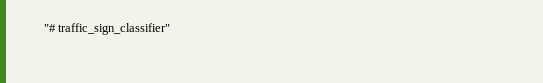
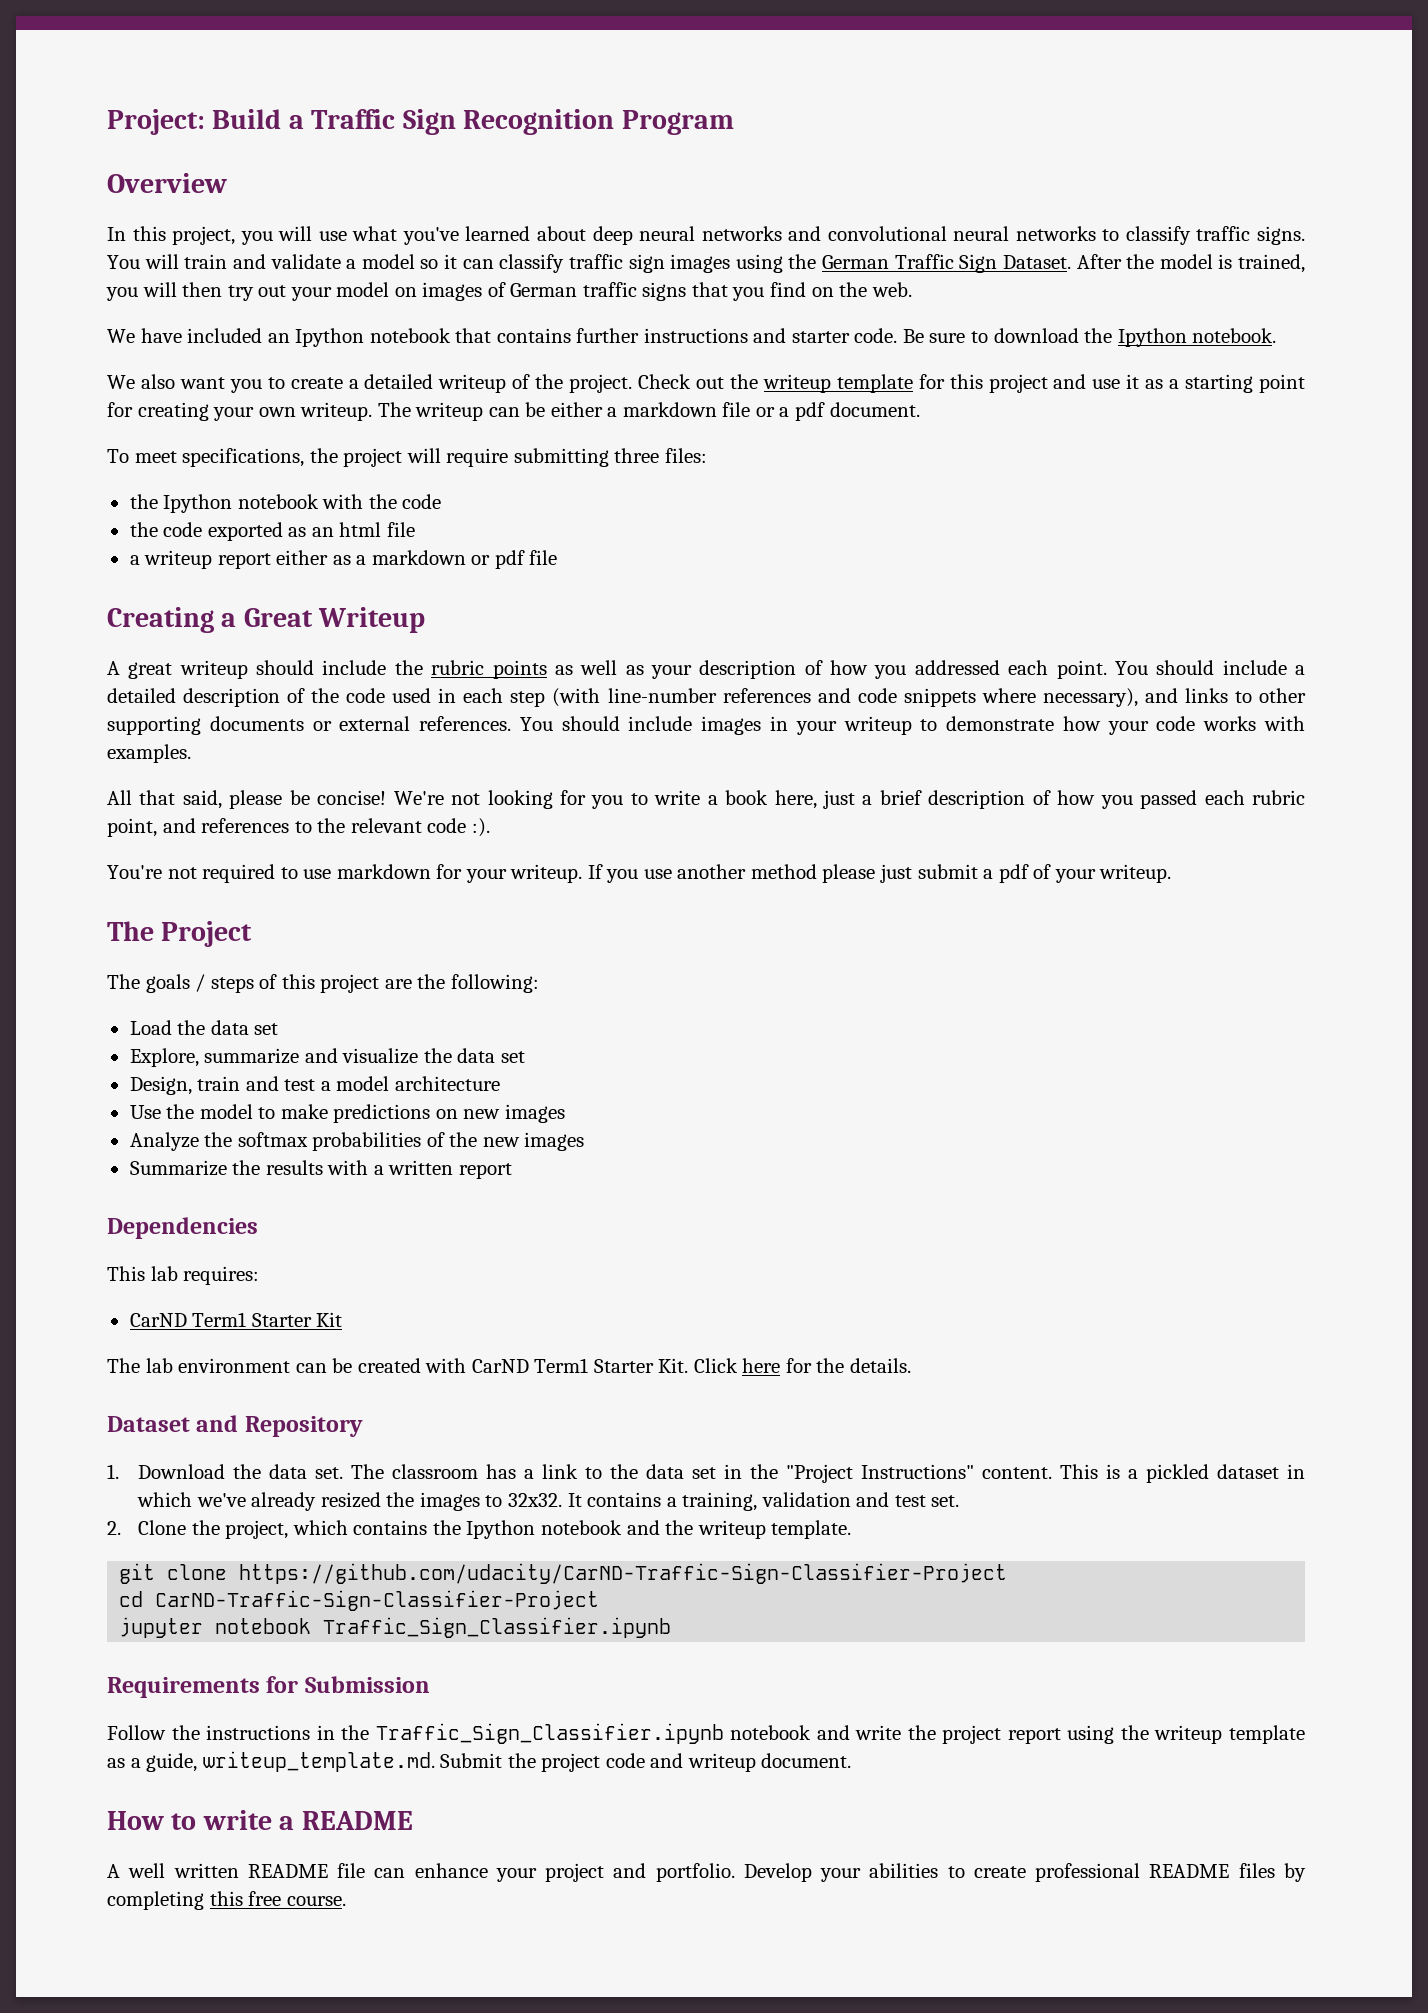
- "# traffic_sign_classifier"
+ Project: Build a Traffic Sign Recognition Program
+ Overview
+ In this project, you will use what you've learned about deep neural networks and convolutional neural networks to classify traffic signs. You will train and validate a model so it can classify traffic sign images using the German Traffic Sign Dataset. After the model is trained, you will then try out your model on images of German traffic signs that you find on the web.
+ We have included an Ipython notebook that contains further instructions and starter code. Be sure to download the Ipython notebook.
+ We also want you to create a detailed writeup of the project. Check out the writeup template for this project and use it as a starting point for creating your own writeup. The writeup can be either a markdown file or a pdf document.
+ To meet specifications, the project will require submitting three files:
+ the Ipython notebook with the code
+ the code exported as an html file
+ a writeup report either as a markdown or pdf file
+ Creating a Great Writeup
+ A great writeup should include the rubric points as well as your description of how you addressed each point. You should include a detailed description of the code used in each step (with line-number references and code snippets where necessary), and links to other supporting documents or external references. You should include images in your writeup to demonstrate how your code works with examples.
+ All that said, please be concise! We're not looking for you to write a book here, just a brief description of how you passed each rubric point, and references to the relevant code :).
+ You're not required to use markdown for your writeup. If you use another method please just submit a pdf of your writeup.
+ The Project
+ The goals / steps of this project are the following:
+ Load the data set
+ Explore, summarize and visualize the data set
+ Design, train and test a model architecture
+ Use the model to make predictions on new images
+ Analyze the softmax probabilities of the new images
+ Summarize the results with a written report
+ Dependencies
+ This lab requires:
+ CarND Term1 Starter Kit
+ The lab environment can be created with CarND Term1 Starter Kit. Click here for the details.
+ Dataset and Repository
+ 1. Download the data set. The classroom has a link to the data set in the "Project Instructions" content. This is a pickled dataset in which we've already resized the images to 32x32. It contains a training, validation and test set.
+ 2. Clone the project, which contains the Ipython notebook and the writeup template.
+ git clone https://github.com/udacity/CarND-Traffic-Sign-Classifier-Project
+ cd CarND-Traffic-Sign-Classifier-Project
+ jupyter notebook Traffic_Sign_Classifier.ipynb
+ Requirements for Submission
+ Follow the instructions in the Traffic_Sign_Classifier.ipynb notebook and write the project report using the writeup template as a guide, writeup_template.md. Submit the project code and writeup document.
+ How to write a README
+ A well written README file can enhance your project and portfolio. Develop your abilities to create professional README files by completing this free course.

